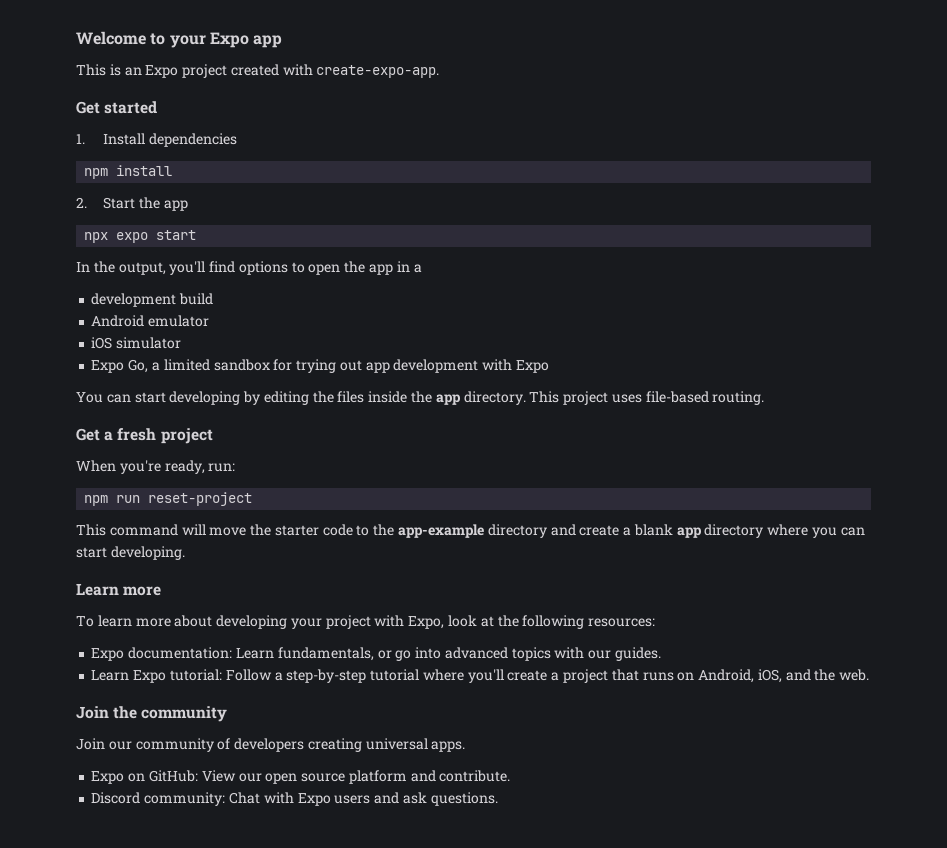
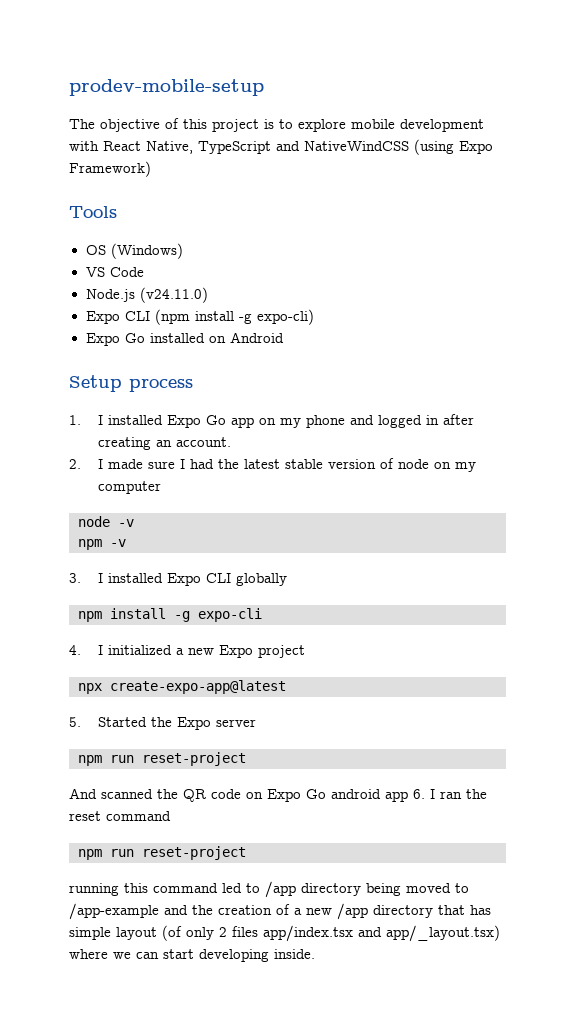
- Welcome to your Expo app
- This is an Expo project created with create-expo-app.
- Get started
- 1. Install dependencies
- npm install
- 2. Start the app
- npx expo start
- In the output, you'll find options to open the app in a
- development build
- Android emulator
- iOS simulator
- Expo Go, a limited sandbox for trying out app development with Expo
- You can start developing by editing the files inside the app directory. This project uses file-based routing.
- Get a fresh project
- When you're ready, run:
+ prodev-mobile-setup
+ The objective of this project is to explore mobile development with React Native, TypeScript and NativeWindCSS (using Expo Framework)
+ Tools
+ OS (Windows)
+ VS Code
+ Node.js (v24.11.0)
+ Expo CLI (npm install -g expo-cli)
+ Expo Go installed on Android
+ Setup process
+ 1. I installed Expo Go app on my phone and logged in after creating an account.
+ 2. I made sure I had the latest stable version of node on my computer
+ node -v
+ npm -v
+ 3. I installed Expo CLI globally
+ npm install -g expo-cli
+ 4. I initialized a new Expo project
+ npx create-expo-app@latest
+ 5. Started the Expo server
  npm run reset-project
- This command will move the starter code to the app-example directory and create a blank app directory where you can start developing.
- Learn more
- To learn more about developing your project with Expo, look at the following resources:
- Expo documentation: Learn fundamentals, or go into advanced topics with our guides.
- Learn Expo tutorial: Follow a step-by-step tutorial where you'll create a project that runs on Android, iOS, and the web.
- Join the community
- Join our community of developers creating universal apps.
- Expo on GitHub: View our open source platform and contribute.
- Discord community: Chat with Expo users and ask questions.
+ And scanned the QR code on Expo Go android app 6. I ran the reset command
+ npm run reset-project
+ running this command led to /app directory being moved to /app-example and the creation of a new /app directory that has simple layout (of only 2 files app/index.tsx and app/_layout.tsx) where we can start developing inside.

